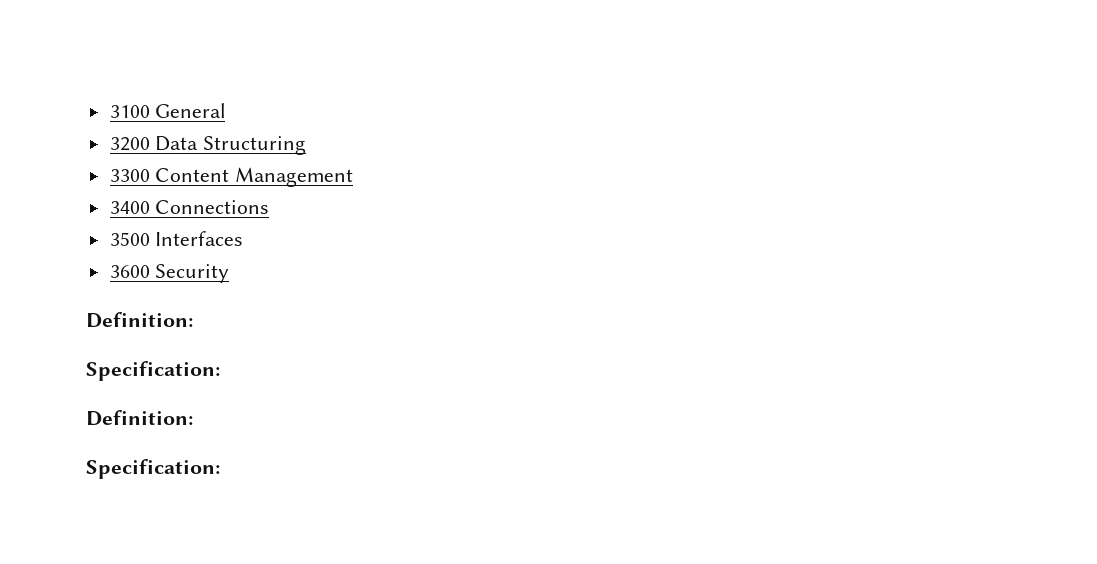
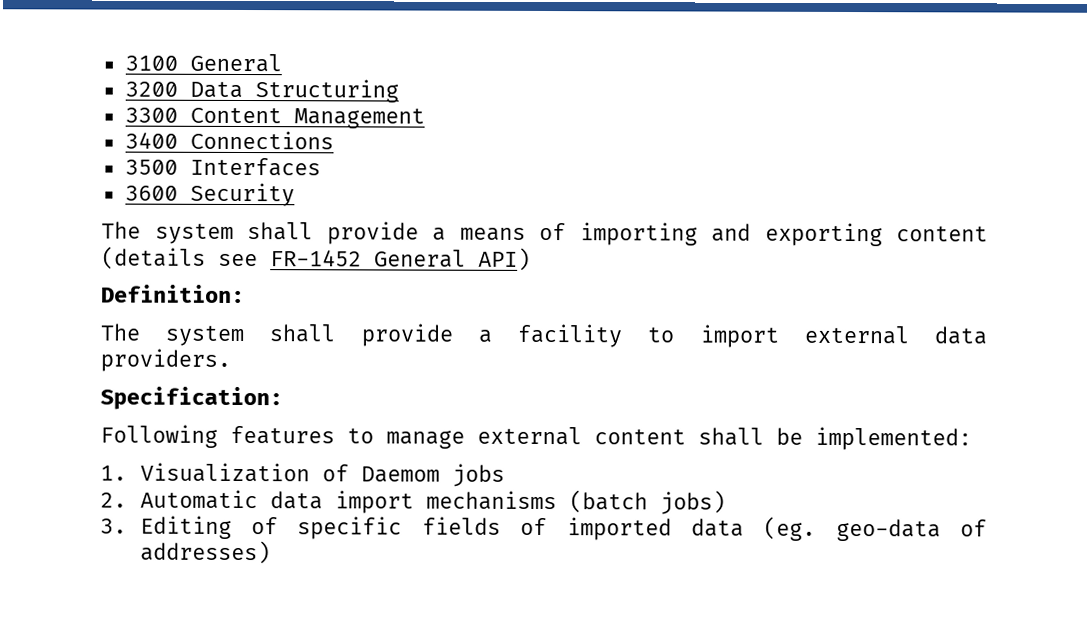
  3600 Security
+ The system shall provide a means of importing and exporting content (details see FR-1452 General API)
  Definition:
+ The system shall provide a facility to import external data providers.
  Specification:
- Definition:
- Specification:
+ Following features to manage external content shall be implemented:
+ 1. Visualization of Daemom jobs
+ 2. Automatic data import mechanisms (batch jobs)
+ 3. Editing of specific fields of imported data (eg. geo-data of addresses)

